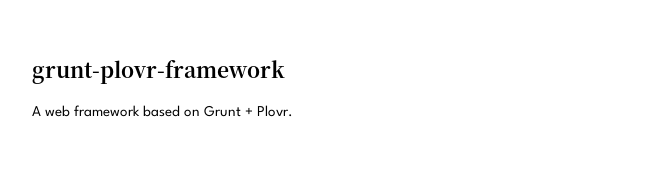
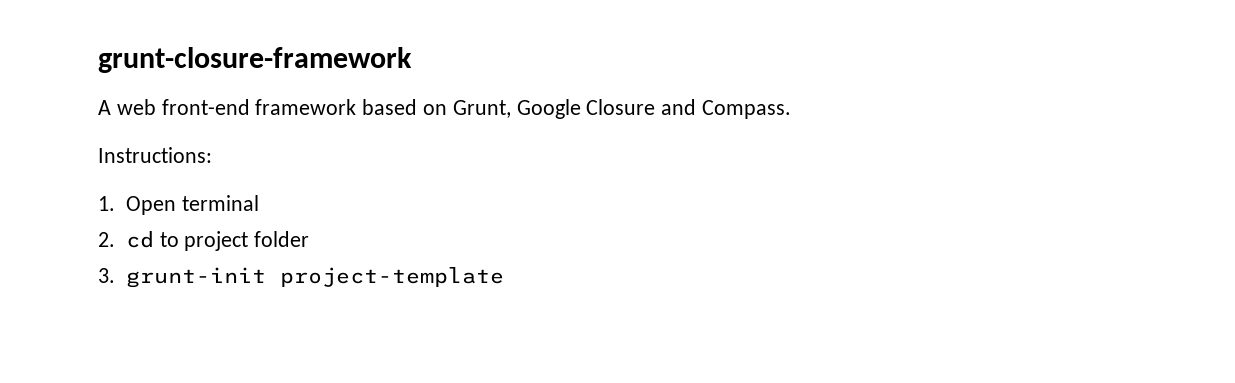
- grunt-plovr-framework
+ grunt-closure-framework
- A web framework based on Grunt + Plovr.
+ A web front-end framework based on Grunt, Google Closure and Compass.
+ Instructions:
+ 1. Open terminal
+ 2. cd to project folder
+ 3. grunt-init project-template

